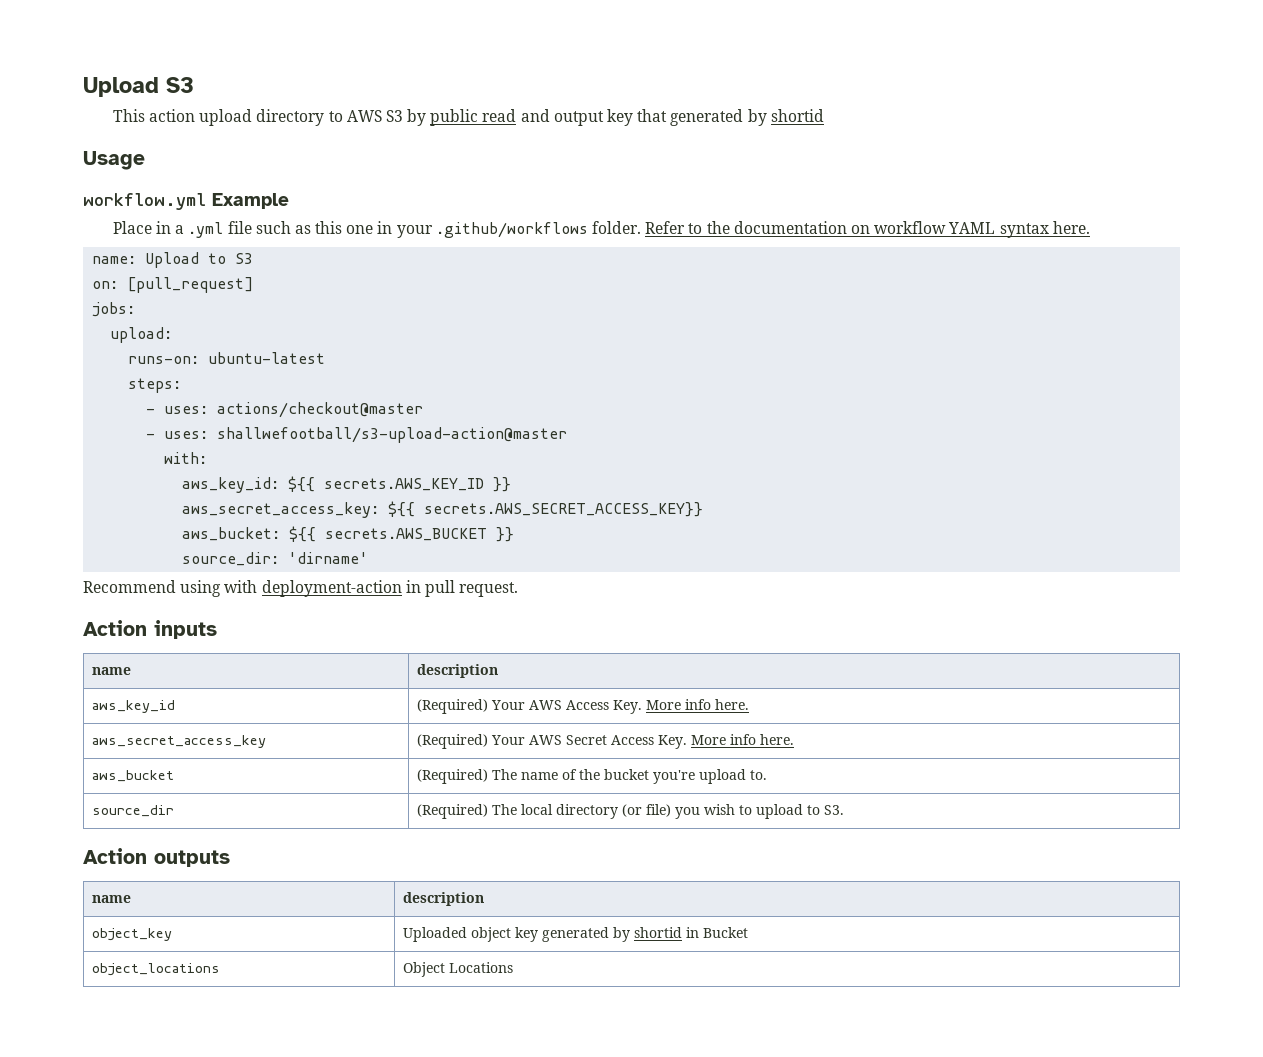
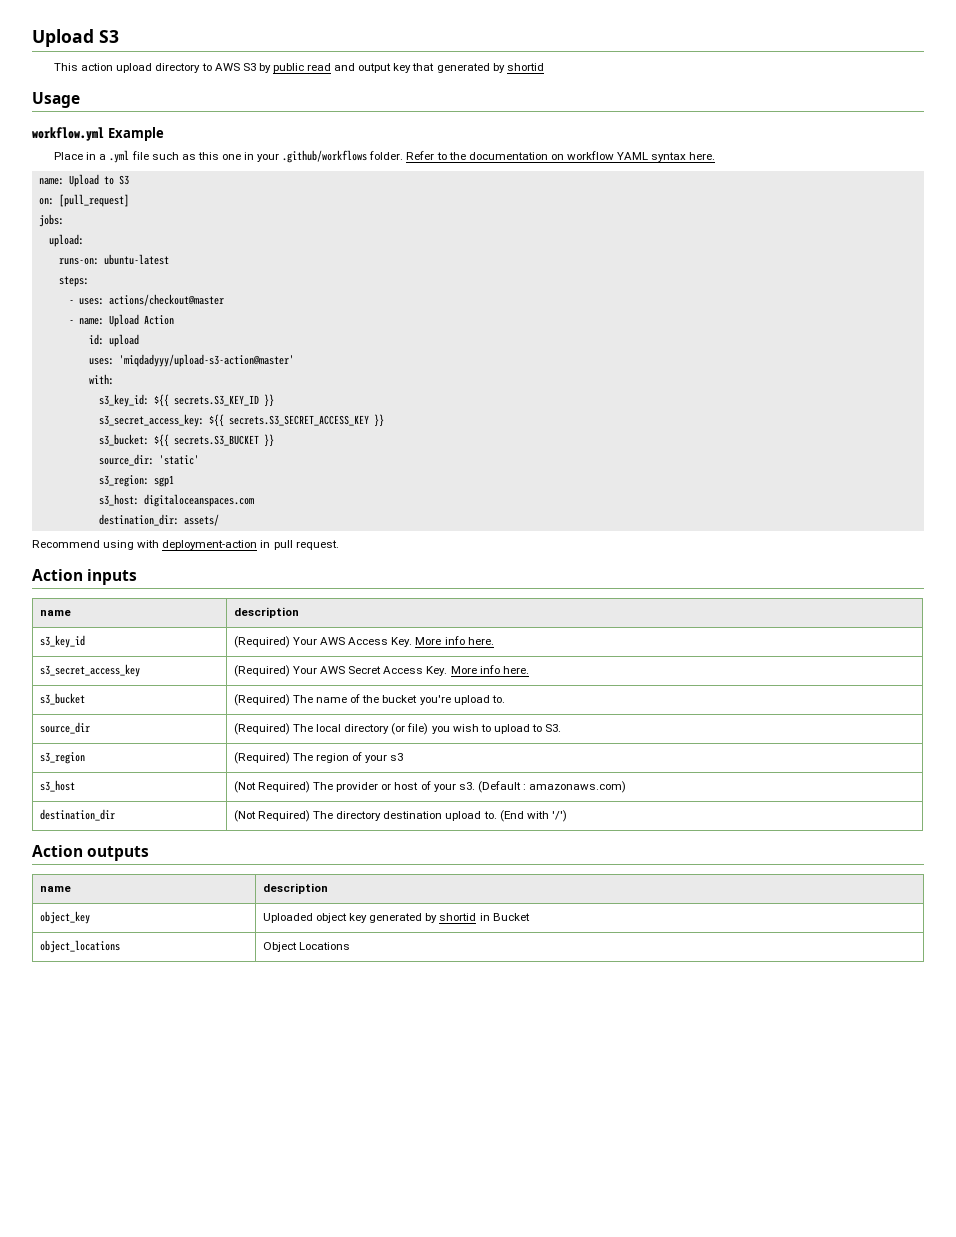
- - uses: shallwefootball/s3-upload-action@master
+ - name: Upload Action
+ id: upload
+ uses: 'miqdadyyy/upload-s3-action@master'
  with:
- aws_key_id: ${{ secrets.AWS_KEY_ID }}
- aws_secret_access_key: ${{ secrets.AWS_SECRET_ACCESS_KEY}}
- aws_bucket: ${{ secrets.AWS_BUCKET }}
- source_dir: 'dirname'
+ s3_key_id: ${{ secrets.S3_KEY_ID }}
+ s3_secret_access_key: ${{ secrets.S3_SECRET_ACCESS_KEY }}
+ s3_bucket: ${{ secrets.S3_BUCKET }}
+ source_dir: 'static'
+ s3_region: sgp1
+ s3_host: digitaloceanspaces.com
+ destination_dir: assets/
- aws_key_id | (Required) Your AWS Access Key. More info here.
+ s3_key_id | (Required) Your AWS Access Key. More info here.
- aws_secret_access_key | (Required) Your AWS Secret Access Key. More info here.
+ s3_secret_access_key | (Required) Your AWS Secret Access Key. More info here.
- aws_bucket | (Required) The name of the bucket you're upload to.
+ s3_bucket | (Required) The name of the bucket you're upload to.
+ s3_region | (Required) The region of your s3
+ s3_host | (Not Required) The provider or host of your s3. (Default : amazonaws.com)
+ destination_dir | (Not Required) The directory destination upload to. (End with '/')

